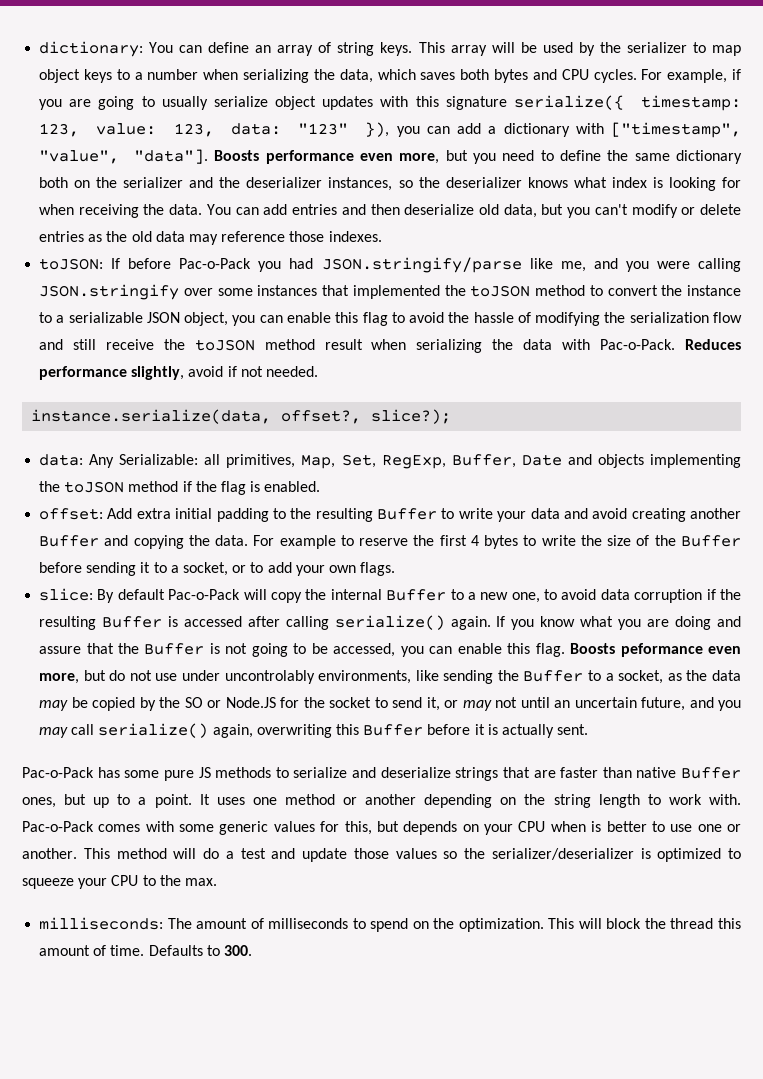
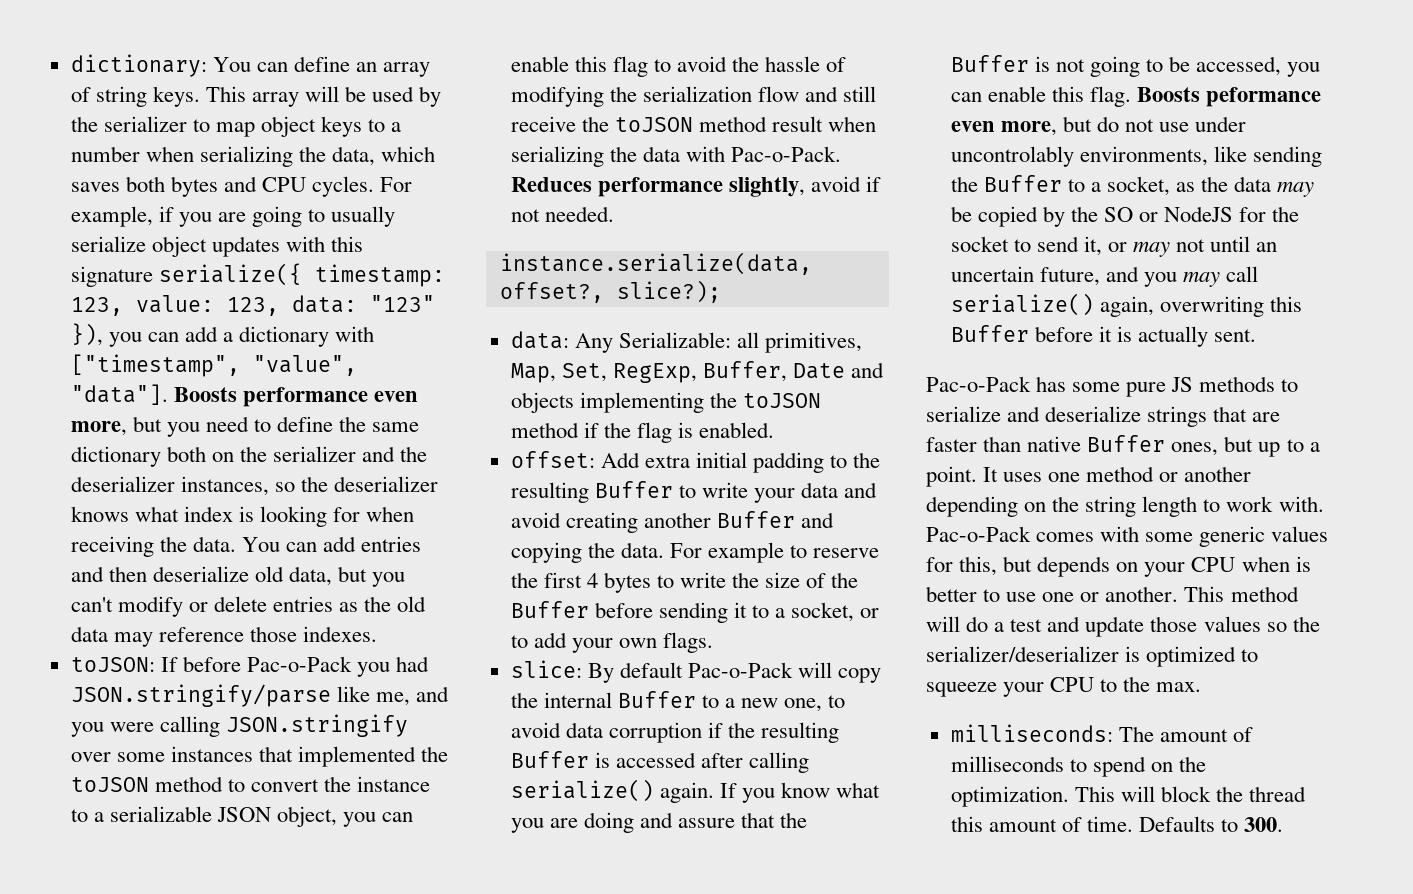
- Boosts peformance even more, but do not use under uncontrolably environments, like sending the Buffer to a socket, as the data may be copied by the SO or Node.JS for the socket to send it, or may not until an uncertain future, and you may call serialize() again, overwriting this Buffer before it is actually sent.
+ Boosts peformance even more, but do not use under uncontrolably environments, like sending the Buffer to a socket, as the data may be copied by the SO or NodeJS for the socket to send it, or may not until an uncertain future, and you may call serialize() again, overwriting this Buffer before it is actually sent.

